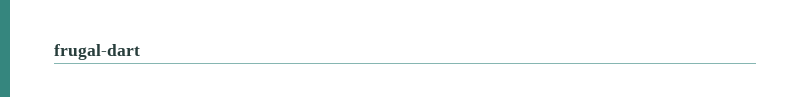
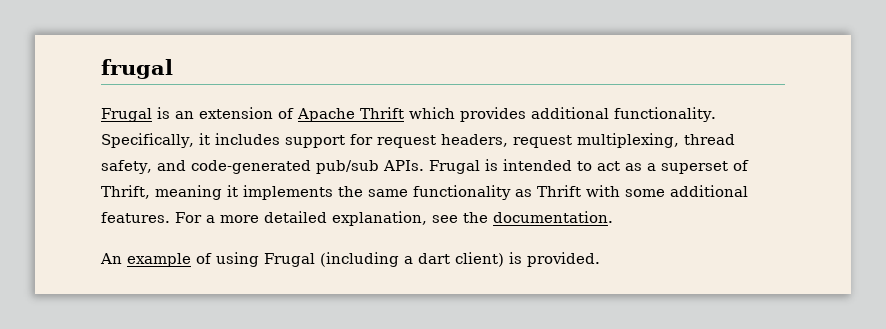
- frugal-dart
+ frugal
+ Frugal is an extension of Apache Thrift which provides additional functionality. Specifically, it includes support for request headers, request multiplexing, thread safety, and code-generated pub/sub APIs. Frugal is intended to act as a superset of Thrift, meaning it implements the same functionality as Thrift with some additional features. For a more detailed explanation, see the documentation.
+ An example of using Frugal (including a dart client) is provided.

